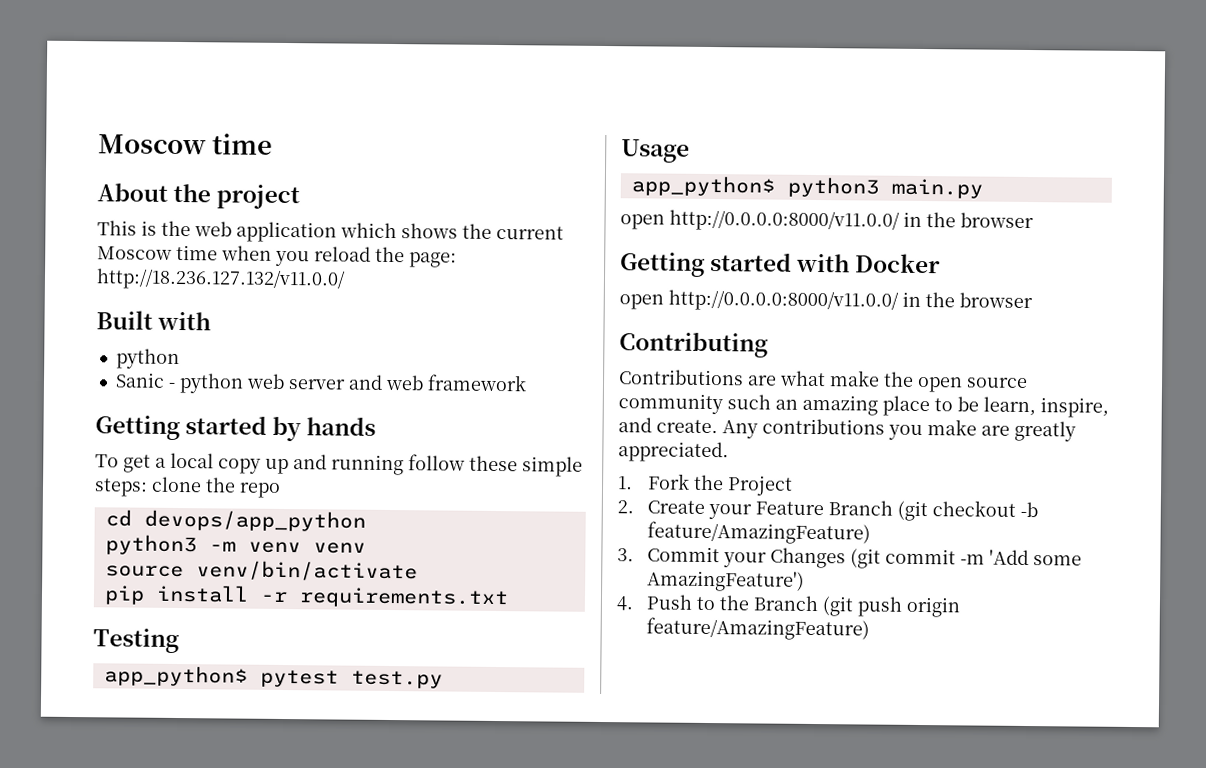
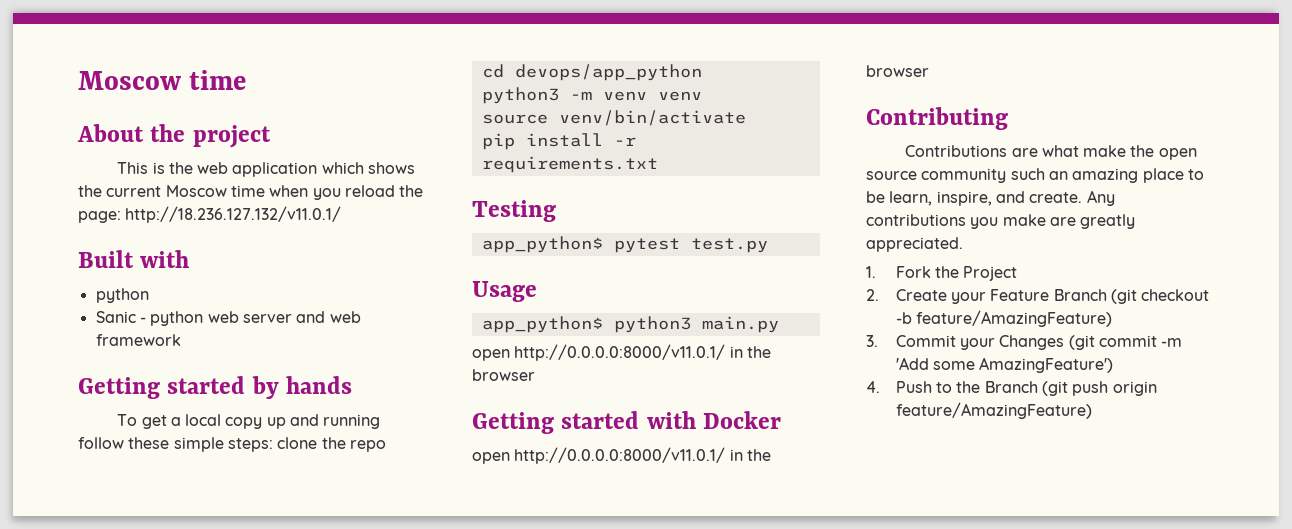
- This is the web application which shows the current Moscow time when you reload the page: http://18.236.127.132/v11.0.0/
+ This is the web application which shows the current Moscow time when you reload the page: http://18.236.127.132/v11.0.1/
  app_python$ python3 main.py
- open http://0.0.0.0:8000/v11.0.0/ in the browser
+ open http://0.0.0.0:8000/v11.0.1/ in the browser
  Getting started with Docker
- open http://0.0.0.0:8000/v11.0.0/ in the browser
+ open http://0.0.0.0:8000/v11.0.1/ in the browser

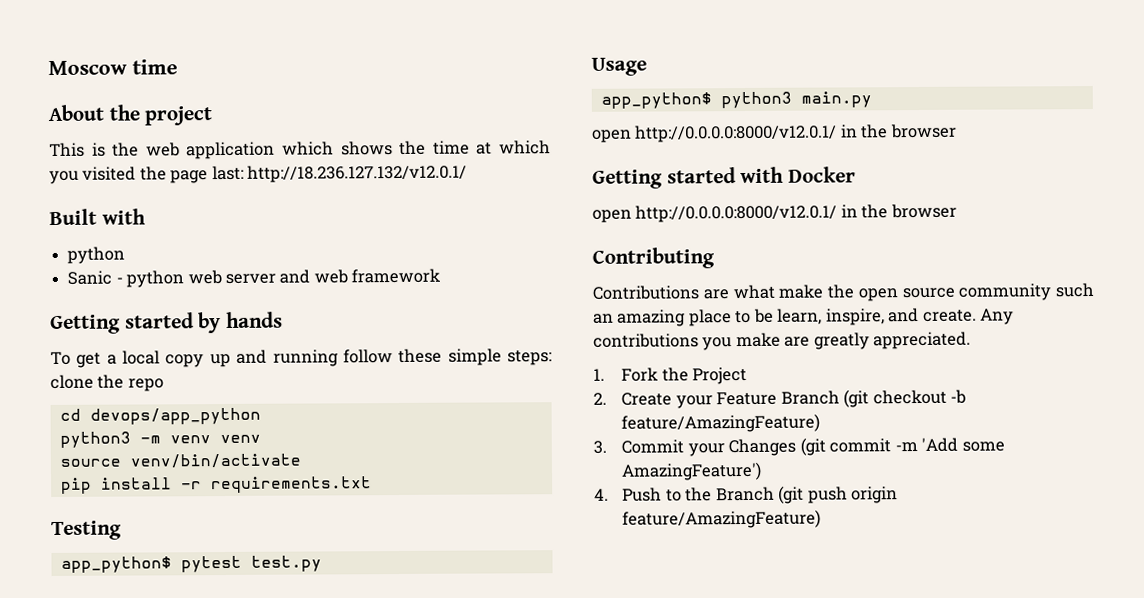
- This is the web application which shows the current Moscow time when you reload the page: http://18.236.127.132/v11.0.1/
+ This is the web application which shows the time at which you visited the page last: http://18.236.127.132/v12.0.1/
  app_python$ python3 main.py
- open http://0.0.0.0:8000/v11.0.1/ in the browser
+ open http://0.0.0.0:8000/v12.0.1/ in the browser
  Getting started with Docker
- open http://0.0.0.0:8000/v11.0.1/ in the browser
+ open http://0.0.0.0:8000/v12.0.1/ in the browser

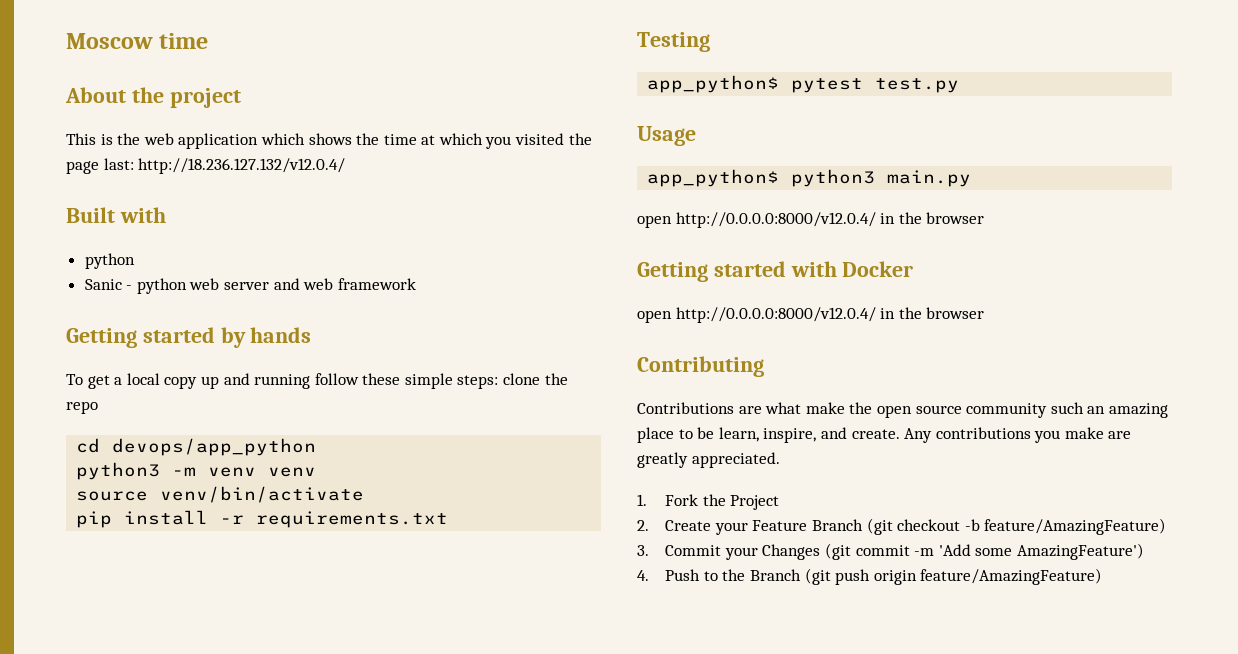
- This is the web application which shows the time at which you visited the page last: http://18.236.127.132/v12.0.1/
+ This is the web application which shows the time at which you visited the page last: http://18.236.127.132/v12.0.4/
  app_python$ python3 main.py
- open http://0.0.0.0:8000/v12.0.1/ in the browser
+ open http://0.0.0.0:8000/v12.0.4/ in the browser
  Getting started with Docker
- open http://0.0.0.0:8000/v12.0.1/ in the browser
+ open http://0.0.0.0:8000/v12.0.4/ in the browser

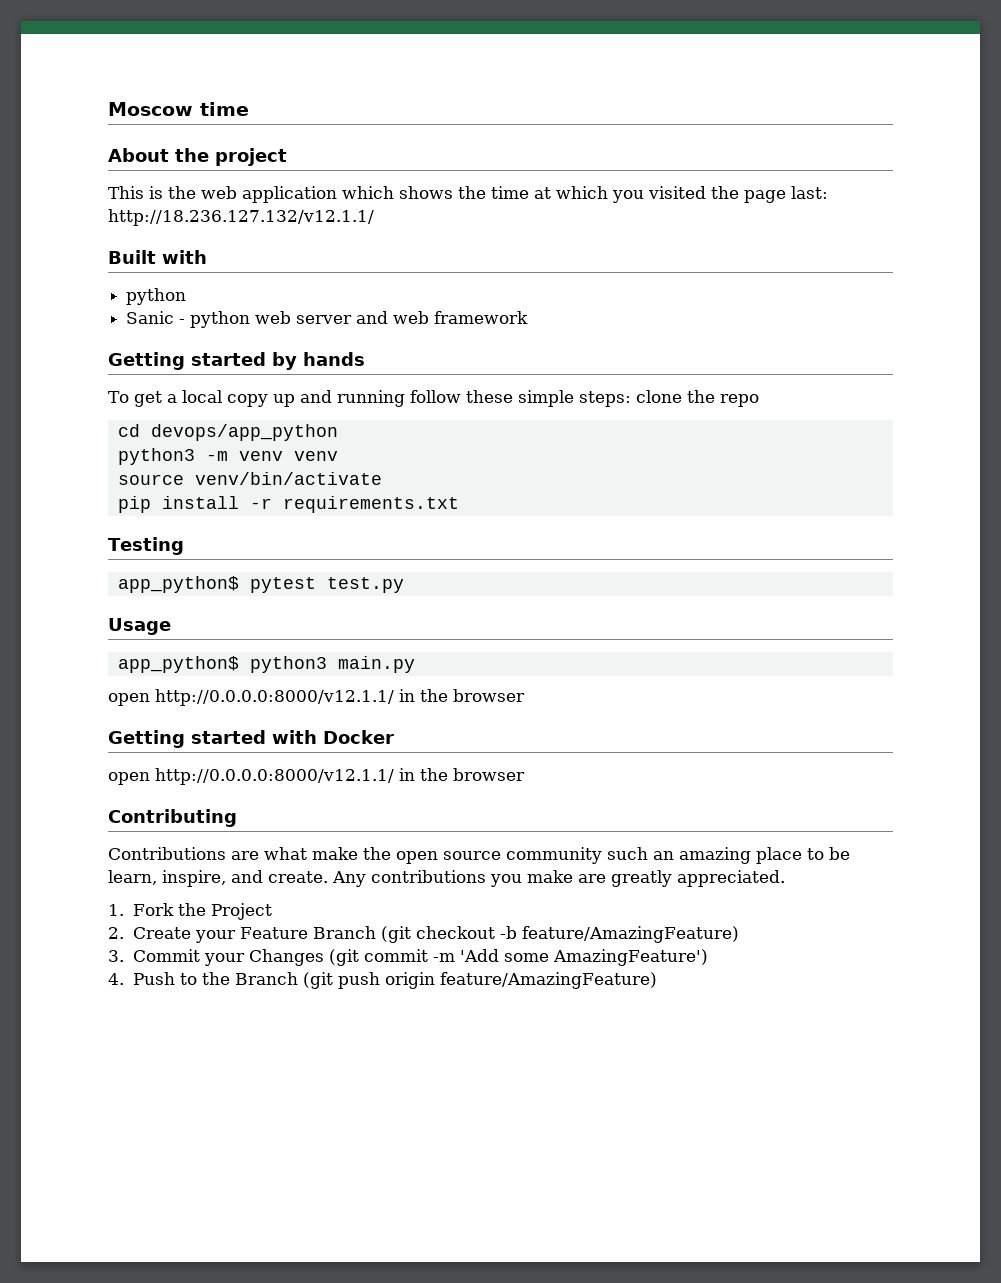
- This is the web application which shows the time at which you visited the page last: http://18.236.127.132/v12.0.4/
+ This is the web application which shows the time at which you visited the page last: http://18.236.127.132/v12.1.1/
  app_python$ python3 main.py
- open http://0.0.0.0:8000/v12.0.4/ in the browser
+ open http://0.0.0.0:8000/v12.1.1/ in the browser
  Getting started with Docker
- open http://0.0.0.0:8000/v12.0.4/ in the browser
+ open http://0.0.0.0:8000/v12.1.1/ in the browser

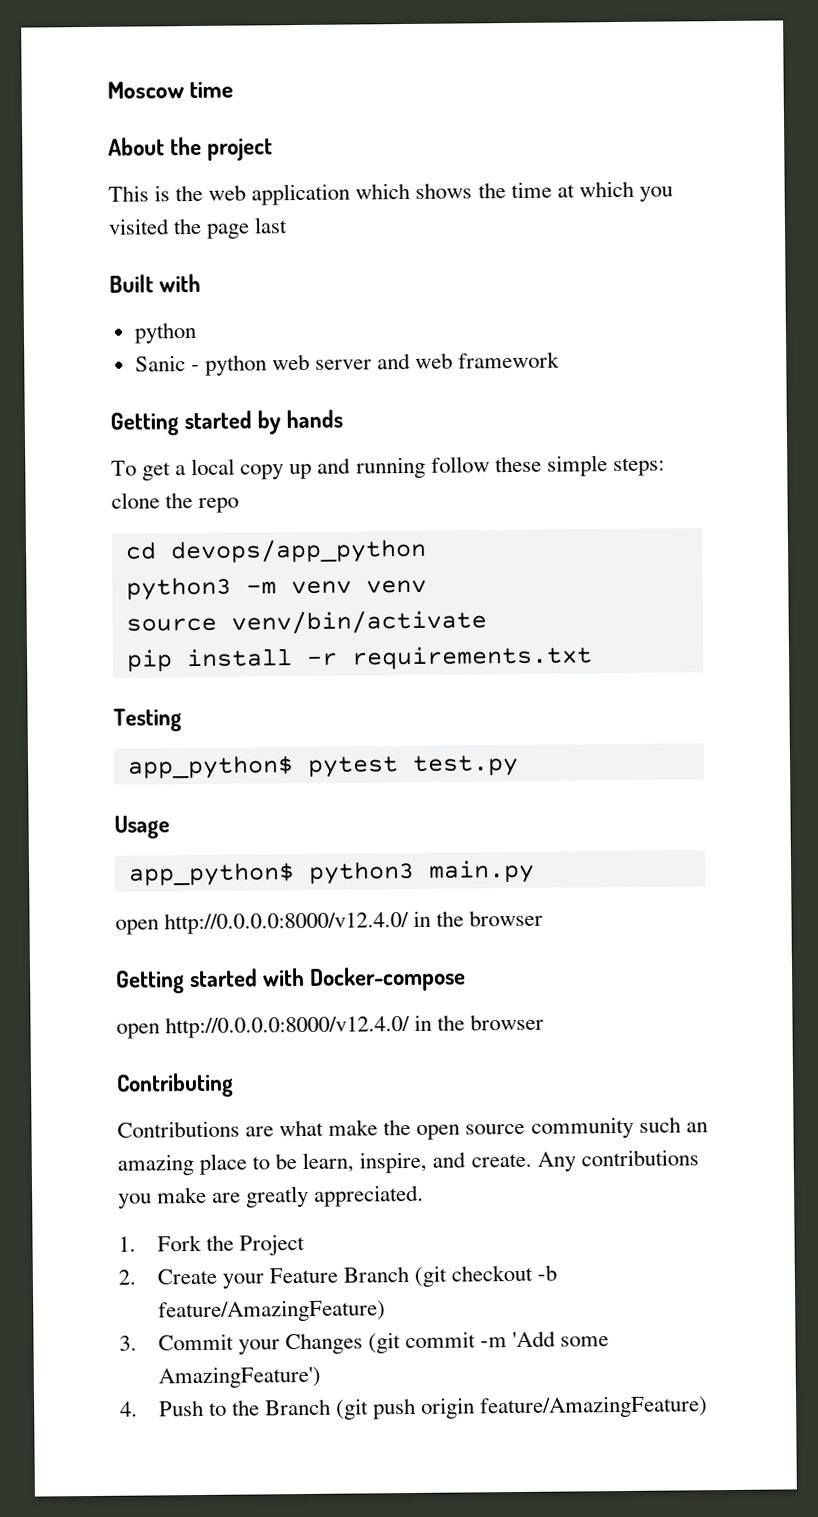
- This is the web application which shows the time at which you visited the page last: http://18.236.127.132/v12.1.1/
+ This is the web application which shows the time at which you visited the page last
  app_python$ python3 main.py
- open http://0.0.0.0:8000/v12.1.1/ in the browser
+ open http://0.0.0.0:8000/v12.4.0/ in the browser
- Getting started with Docker
- open http://0.0.0.0:8000/v12.1.1/ in the browser
+ Getting started with Docker-compose
+ open http://0.0.0.0:8000/v12.4.0/ in the browser

